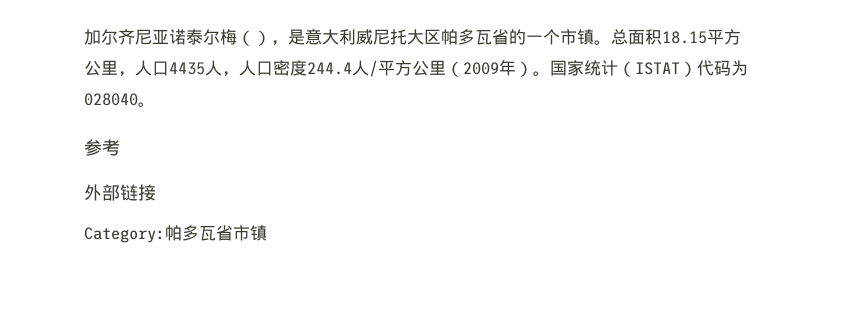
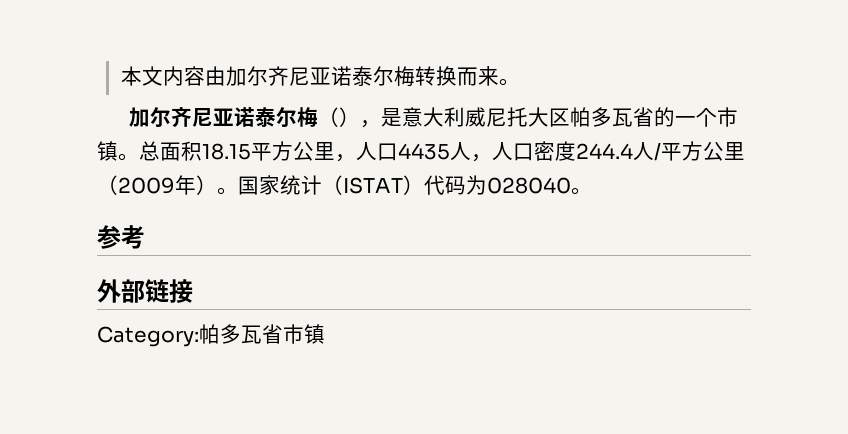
+ 本文内容由加尔齐尼亚诺泰尔梅转换而来。

